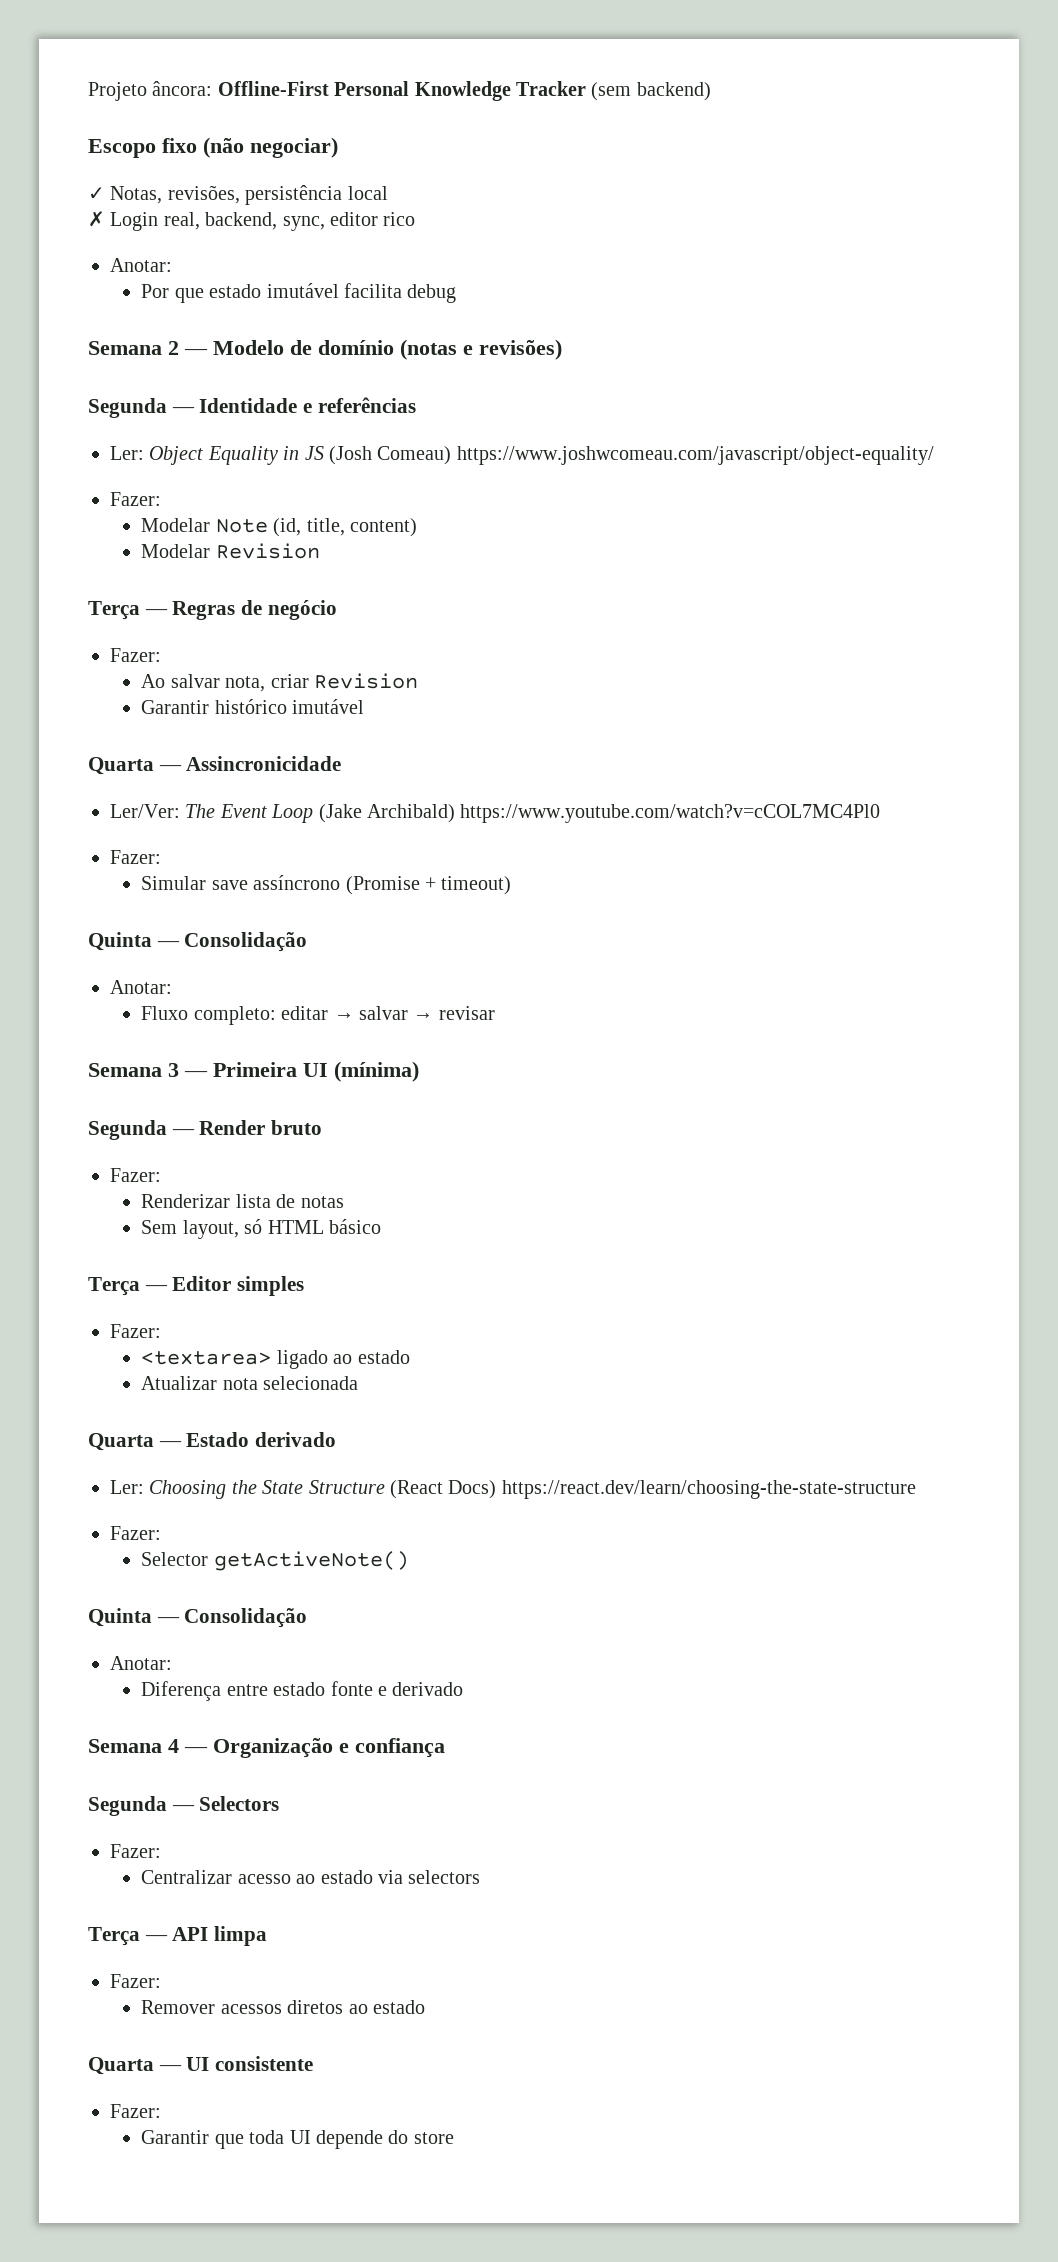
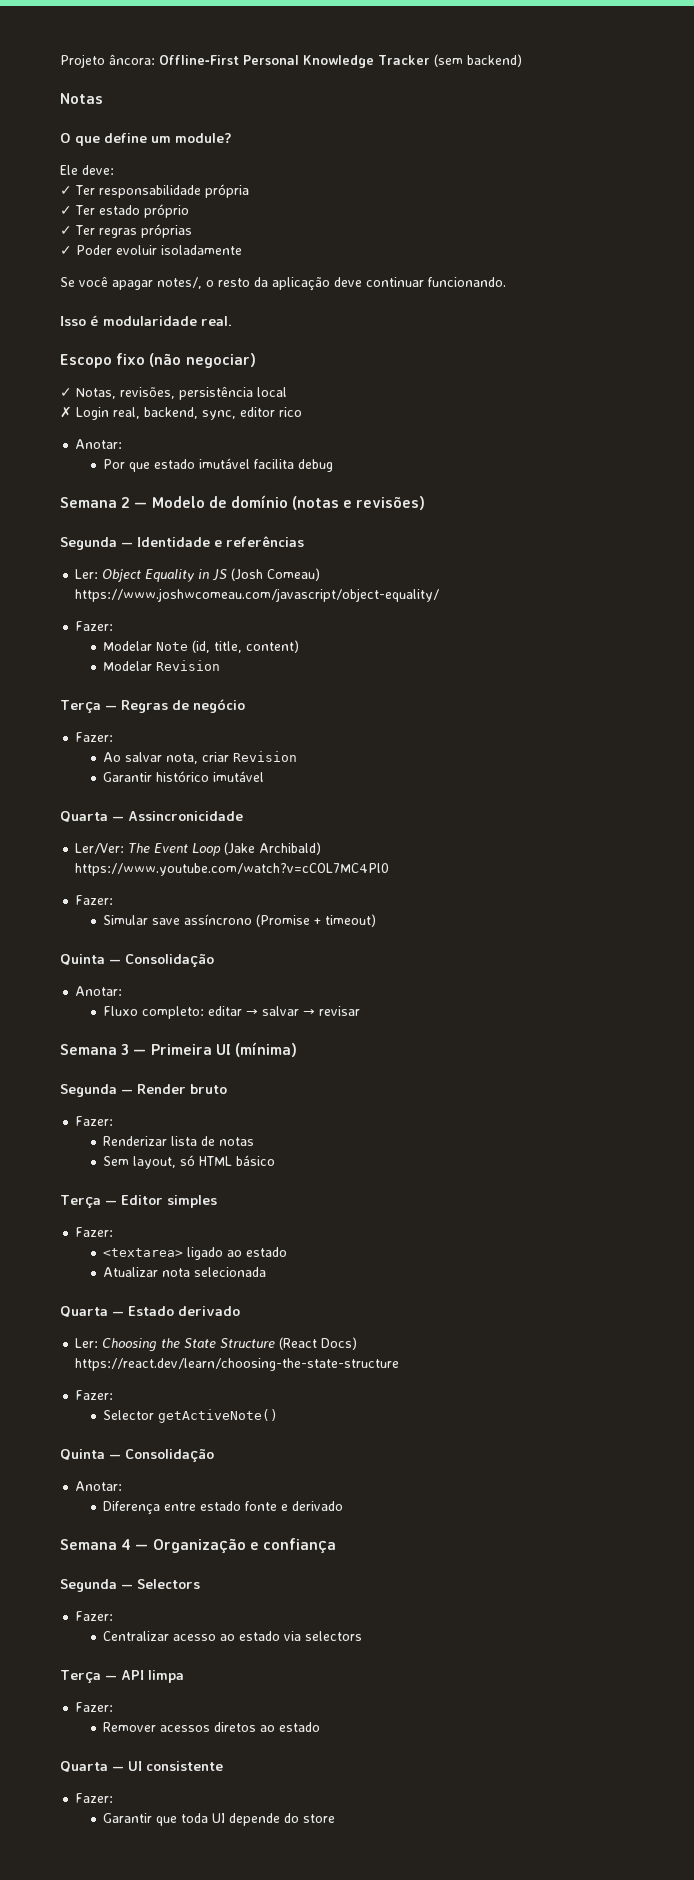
+ Notas
+ O que define um module?
+ Ele deve:
+ ✓ Ter responsabilidade própria
+ ✓ Ter estado próprio
+ ✓ Ter regras próprias
+ ✓ Poder evoluir isoladamente
+ Se você apagar notes/, o resto da aplicação deve continuar funcionando.
+ Isso é modularidade real.

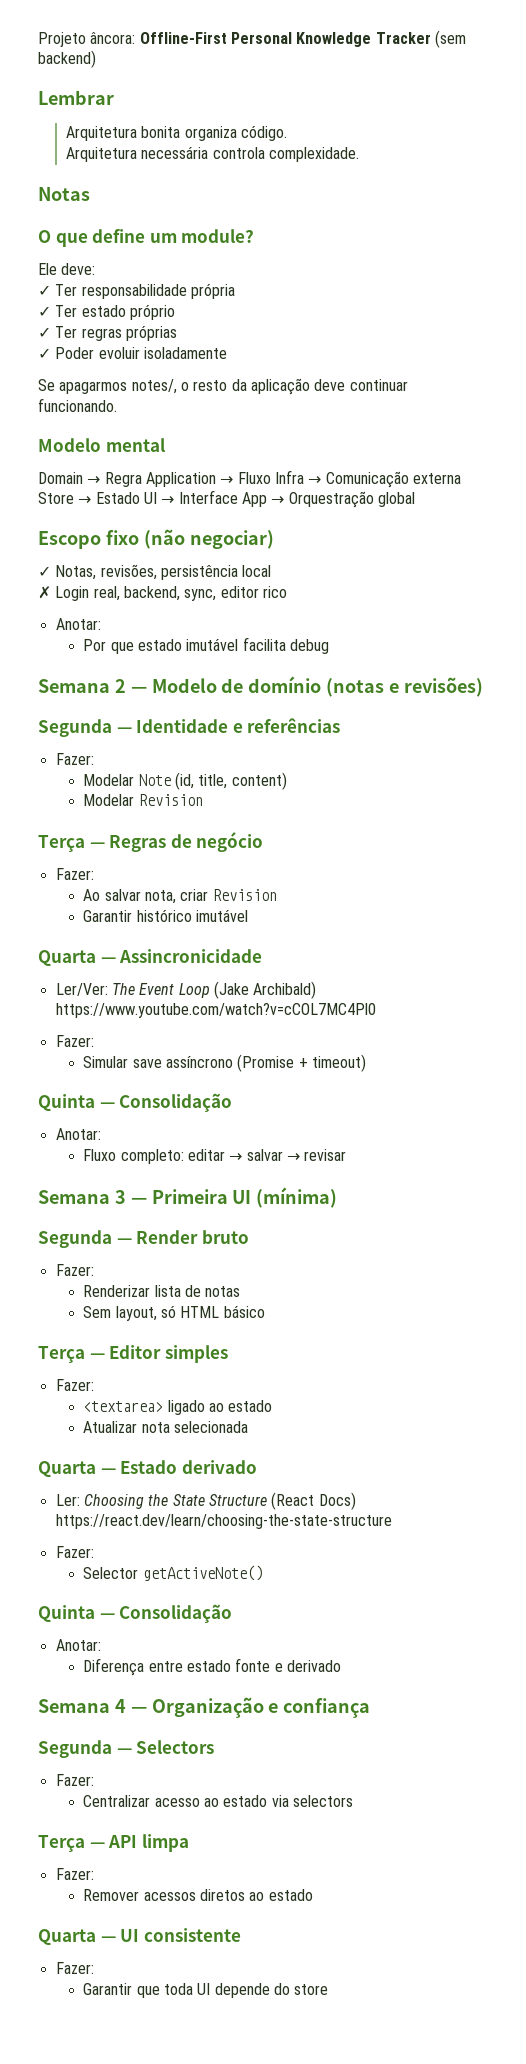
+ Lembrar
+ Arquitetura bonita organiza código.
+ Arquitetura necessária controla complexidade.
- Se você apagar notes/, o resto da aplicação deve continuar funcionando.
+ Se apagarmos notes/, o resto da aplicação deve continuar funcionando.
- Isso é modularidade real.
+ Modelo mental
+ Domain → Regra Application → Fluxo Infra → Comunicação externa Store → Estado UI → Interface App → Orquestração global
- Ler: Object Equality in JS (Josh Comeau) https://www.joshwcomeau.com/javascript/object-equality/

